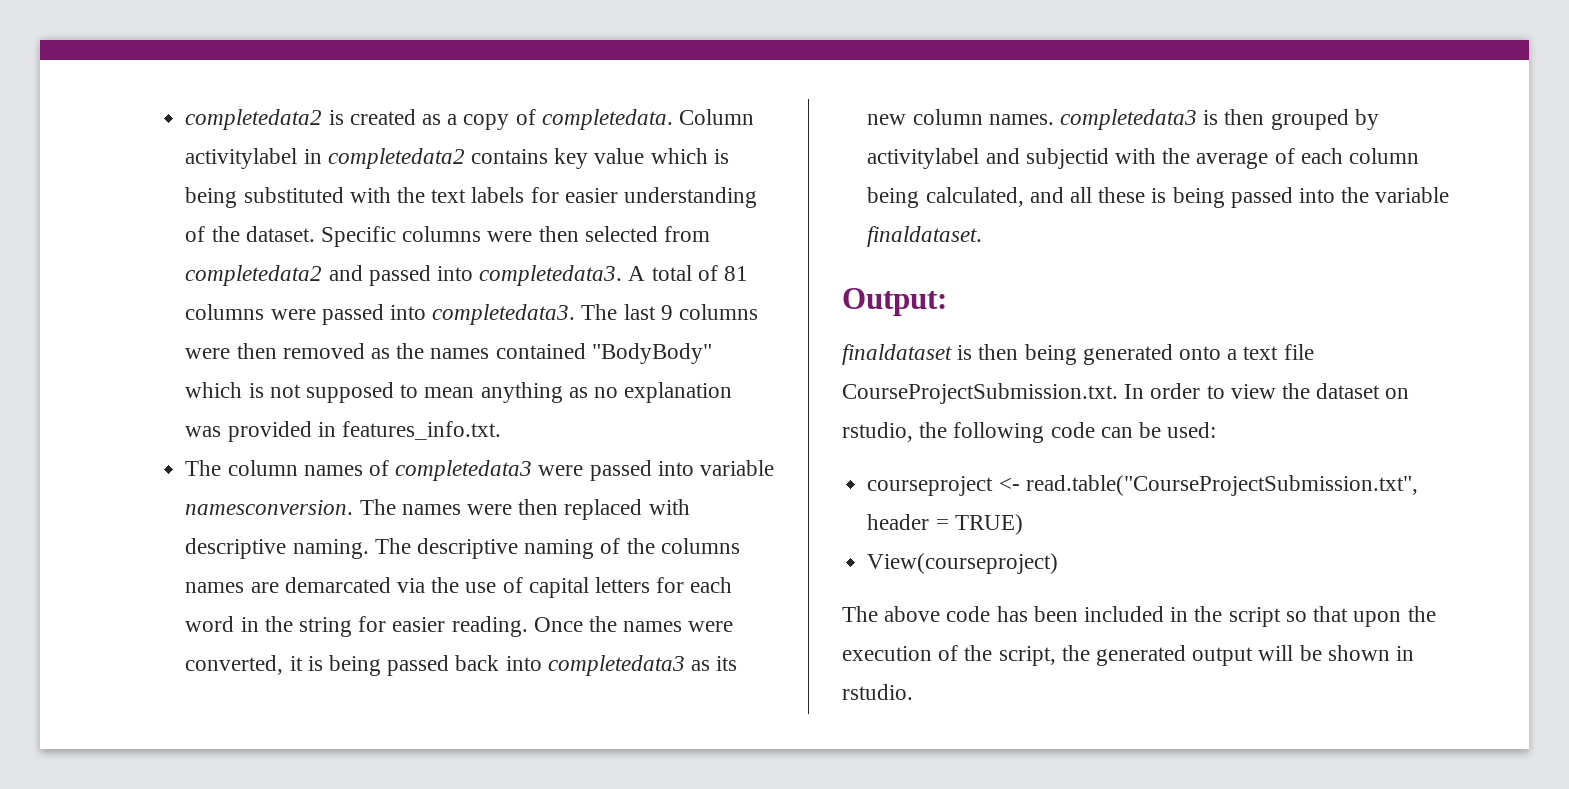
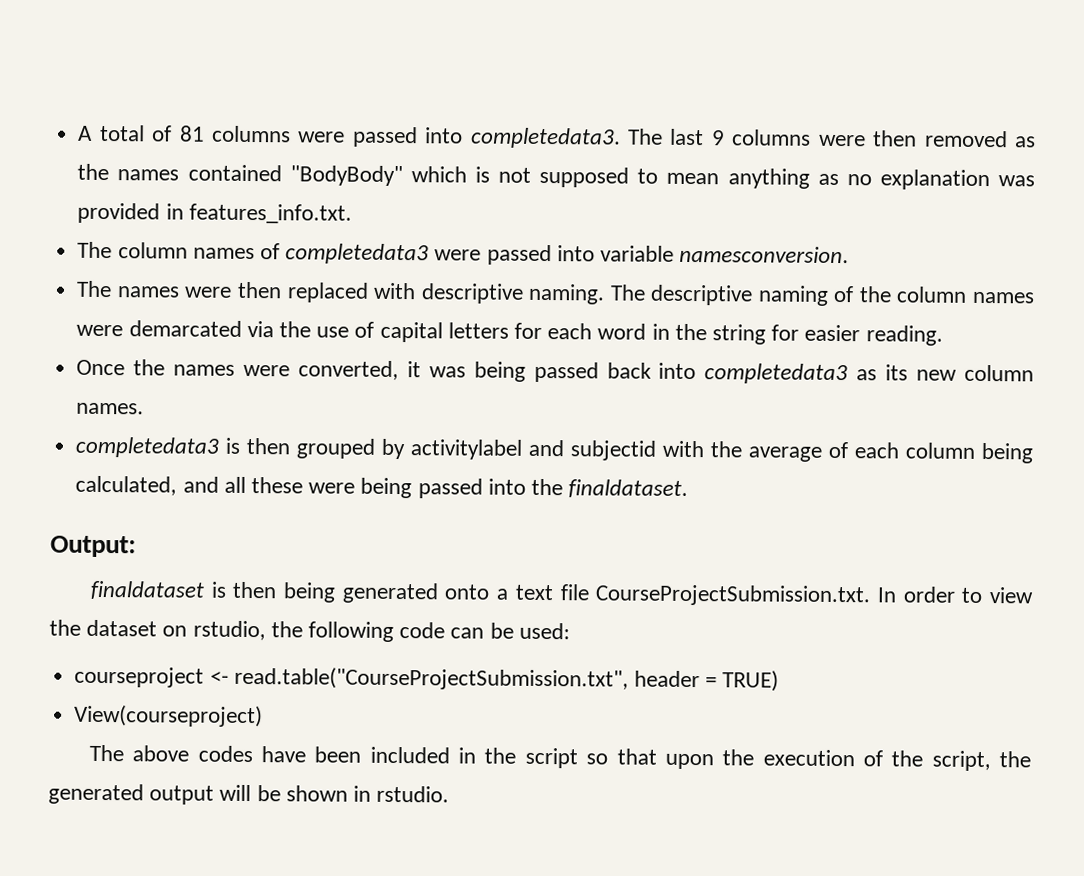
- completedata2 is created as a copy of completedata. Column activitylabel in completedata2 contains key value which is being substituted with the text labels for easier understanding of the dataset. Specific columns were then selected from completedata2 and passed into completedata3.
- The column names of completedata3 were passed into variable namesconversion. The names were then replaced with descriptive naming.
+ The column names of completedata3 were passed into variable namesconversion.
+ The names were then replaced with descriptive naming.
- The descriptive naming of the columns names are demarcated via the use of capital letters for each word in the string for easier reading. Once the names were converted, it is being passed back into completedata3 as its new column names. completedata3 is then grouped by activitylabel and subjectid with the average of each column being calculated, and all these is being passed into the variable finaldataset.
+ The descriptive naming of the column names were demarcated via the use of capital letters for each word in the string for easier reading.
+ Once the names were converted, it was being passed back into completedata3 as its new column names.
+ completedata3 is then grouped by activitylabel and subjectid with the average of each column being calculated, and all these were being passed into the finaldataset.
- The above code has been included in the script so that upon the execution of the script, the generated output will be shown in rstudio.
+ The above codes have been included in the script so that upon the execution of the script, the generated output will be shown in rstudio.

